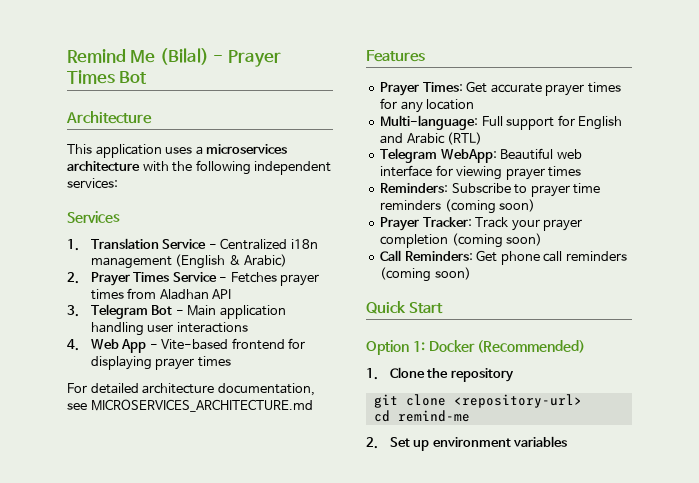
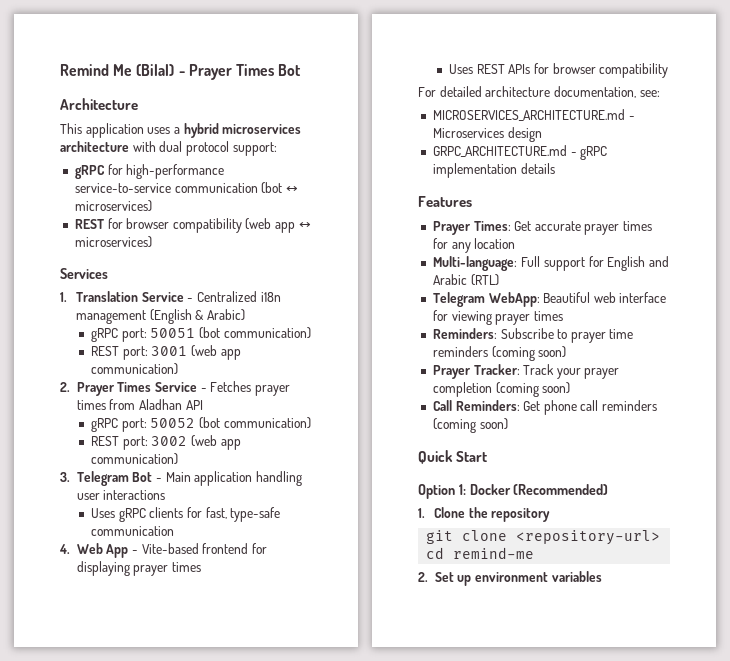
- This application uses a microservices architecture with the following independent services:
+ This application uses a hybrid microservices architecture with dual protocol support:
+ gRPC for high-performance service-to-service communication (bot ↔ microservices)
+ REST for browser compatibility (web app ↔ microservices)
+ gRPC port: 50051 (bot communication)
+ REST port: 3001 (web app communication)
+ gRPC port: 50052 (bot communication)
+ REST port: 3002 (web app communication)
+ Uses gRPC clients for fast, type-safe communication
+ Uses REST APIs for browser compatibility
- For detailed architecture documentation, see MICROSERVICES_ARCHITECTURE.md
+ For detailed architecture documentation, see:
+ MICROSERVICES_ARCHITECTURE.md - Microservices design
+ GRPC_ARCHITECTURE.md - gRPC implementation details

